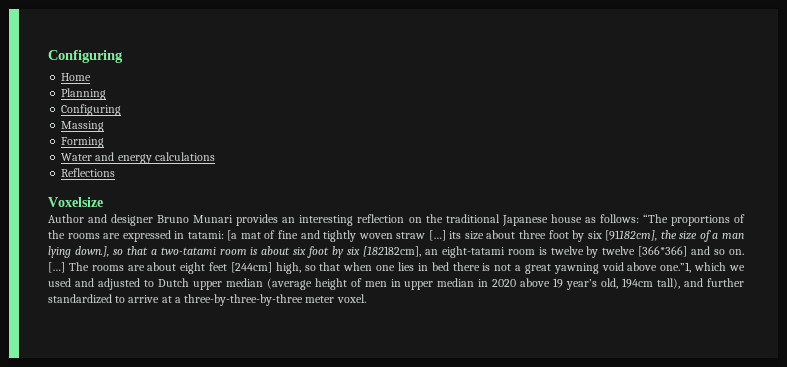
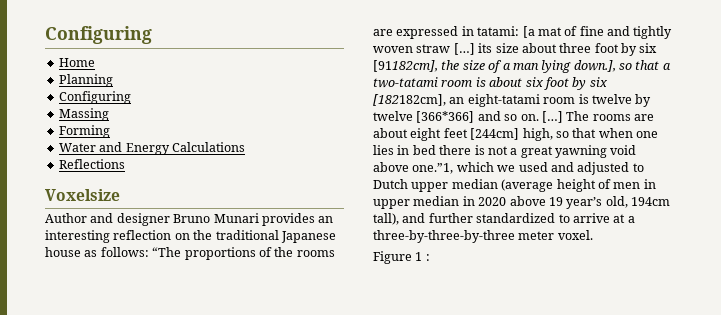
- Water and energy calculations
+ Water and Energy Calculations
+ Figure 1 :

